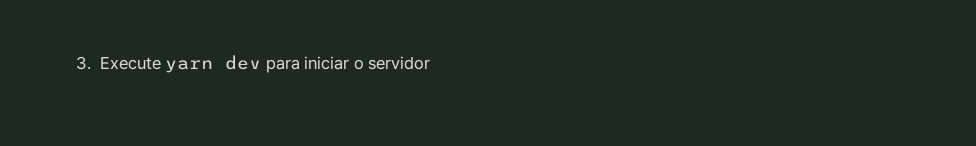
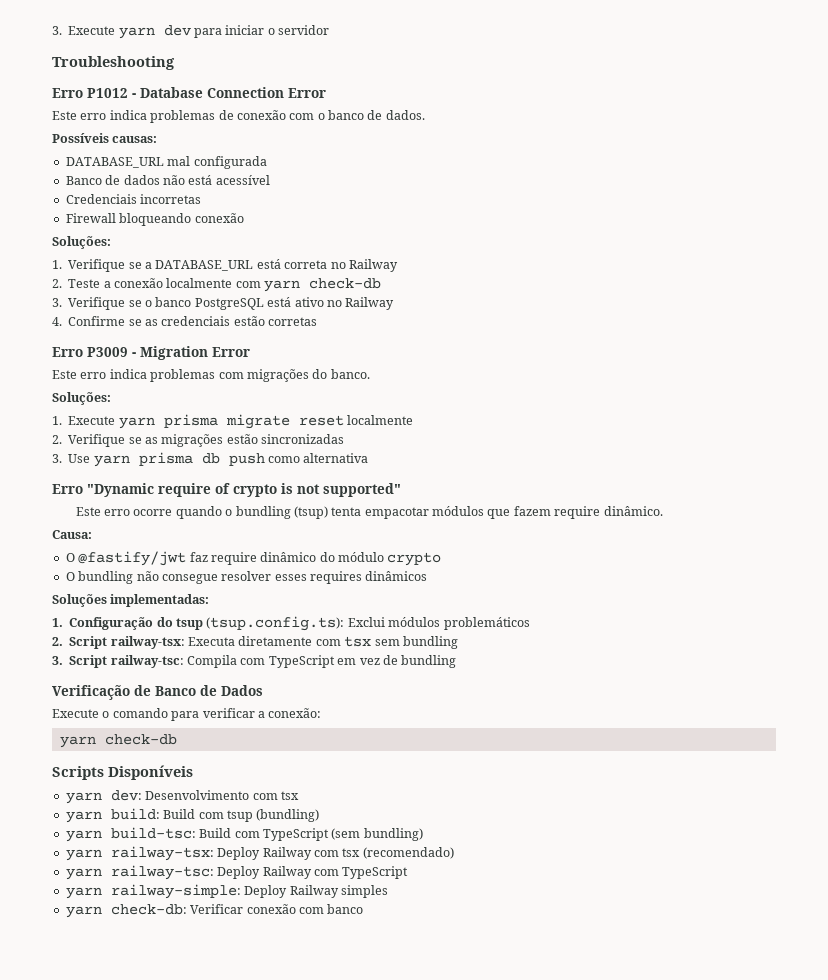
+ Troubleshooting
+ Erro P1012 - Database Connection Error
+ Este erro indica problemas de conexão com o banco de dados.
+ Possíveis causas:
+ DATABASE_URL mal configurada
+ Banco de dados não está acessível
+ Credenciais incorretas
+ Firewall bloqueando conexão
+ Soluções:
+ 1. Verifique se a DATABASE_URL está correta no Railway
+ 2. Teste a conexão localmente com yarn check-db
+ 3. Verifique se o banco PostgreSQL está ativo no Railway
+ 4. Confirme se as credenciais estão corretas
+ Erro P3009 - Migration Error
+ Este erro indica problemas com migrações do banco.
+ Soluções:
+ 1. Execute yarn prisma migrate reset localmente
+ 2. Verifique se as migrações estão sincronizadas
+ 3. Use yarn prisma db push como alternativa
+ Erro "Dynamic require of crypto is not supported"
+ Este erro ocorre quando o bundling (tsup) tenta empacotar módulos que fazem require dinâmico.
+ Causa:
+ O @fastify/jwt faz require dinâmico do módulo crypto
+ O bundling não consegue resolver esses requires dinâmicos
+ Soluções implementadas:
+ 1. Configuração do tsup (tsup.config.ts): Exclui módulos problemáticos
+ 2. Script railway-tsx: Executa diretamente com tsx sem bundling
+ 3. Script railway-tsc: Compila com TypeScript em vez de bundling
+ Verificação de Banco de Dados
+ Execute o comando para verificar a conexão:
+ yarn check-db
+ Scripts Disponíveis
+ yarn dev: Desenvolvimento com tsx
+ yarn build: Build com tsup (bundling)
+ yarn build-tsc: Build com TypeScript (sem bundling)
+ yarn railway-tsx: Deploy Railway com tsx (recomendado)
+ yarn railway-tsc: Deploy Railway com TypeScript
+ yarn railway-simple: Deploy Railway simples
+ yarn check-db: Verificar conexão com banco

